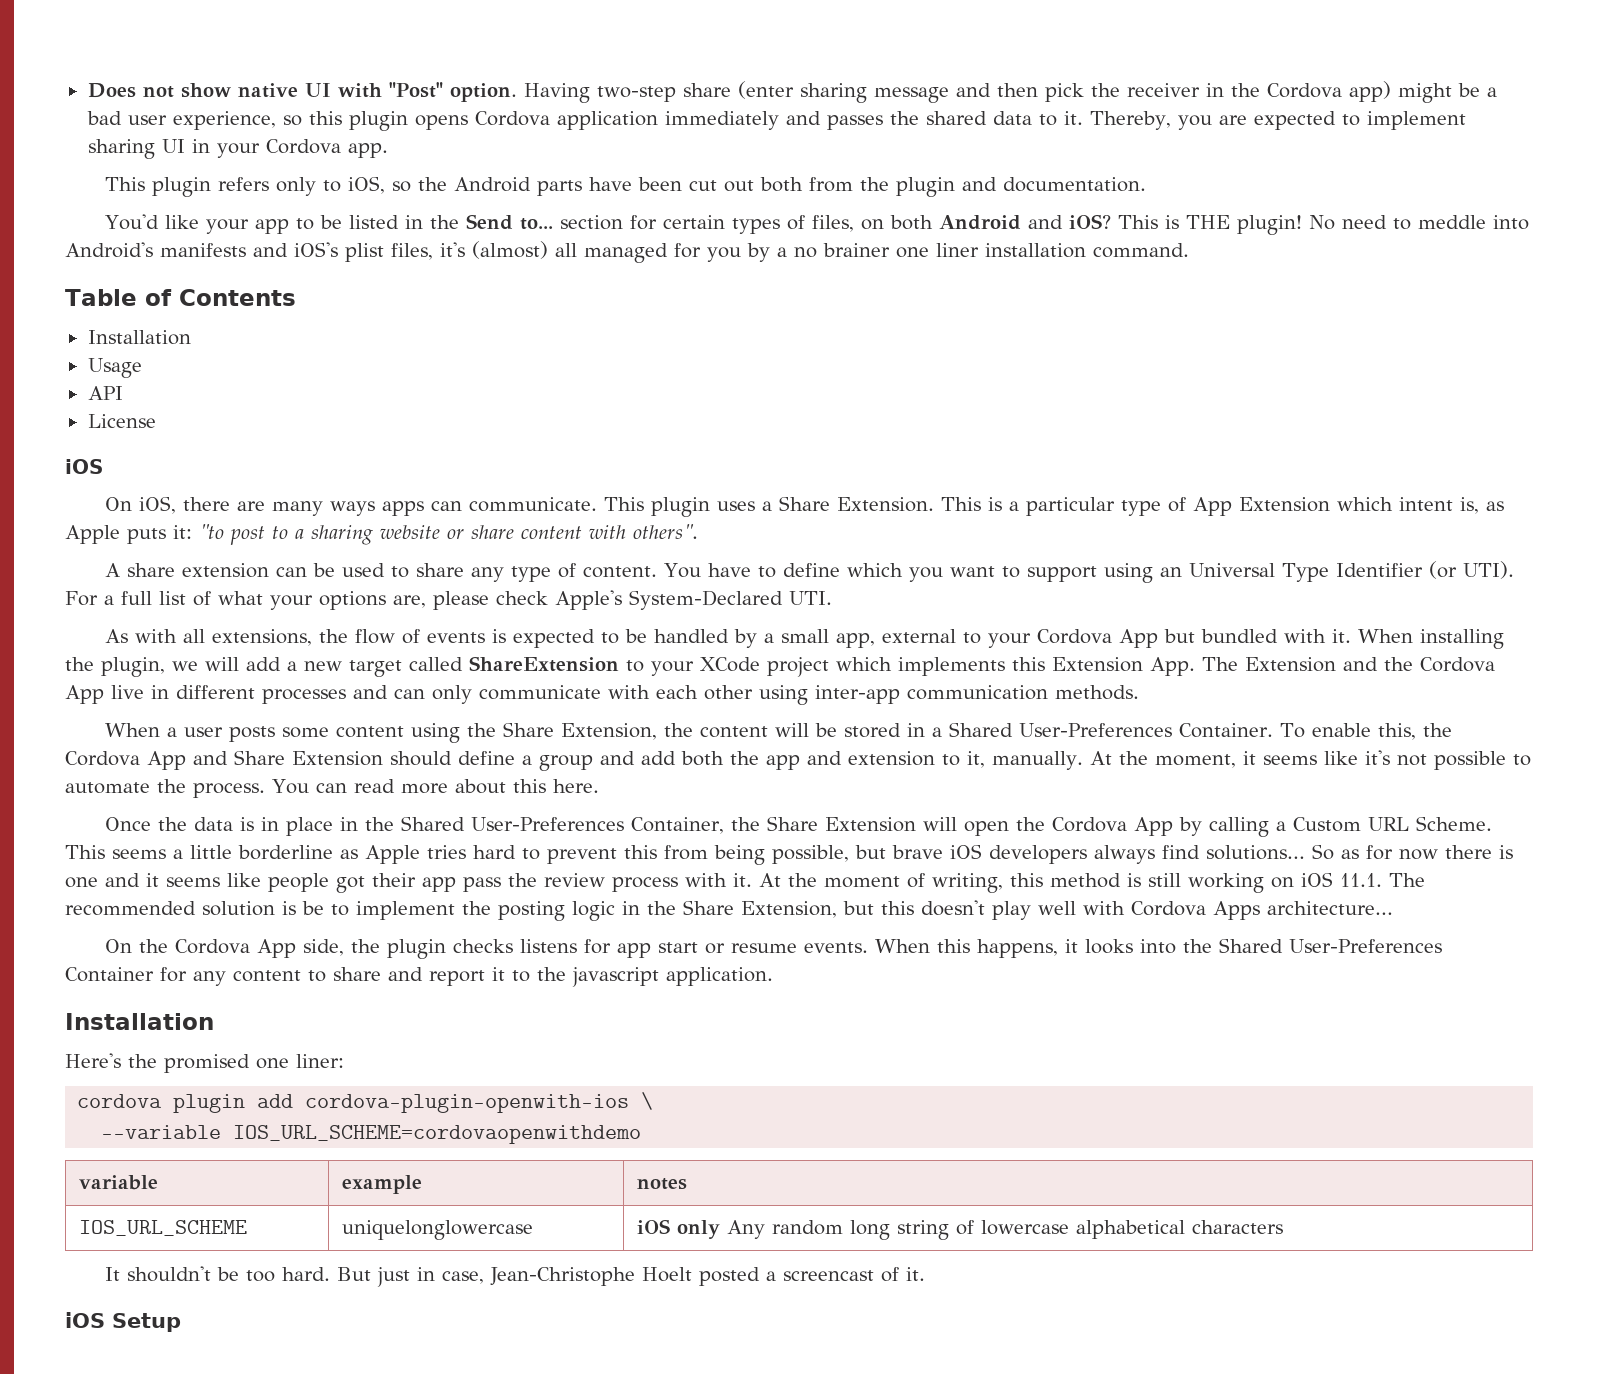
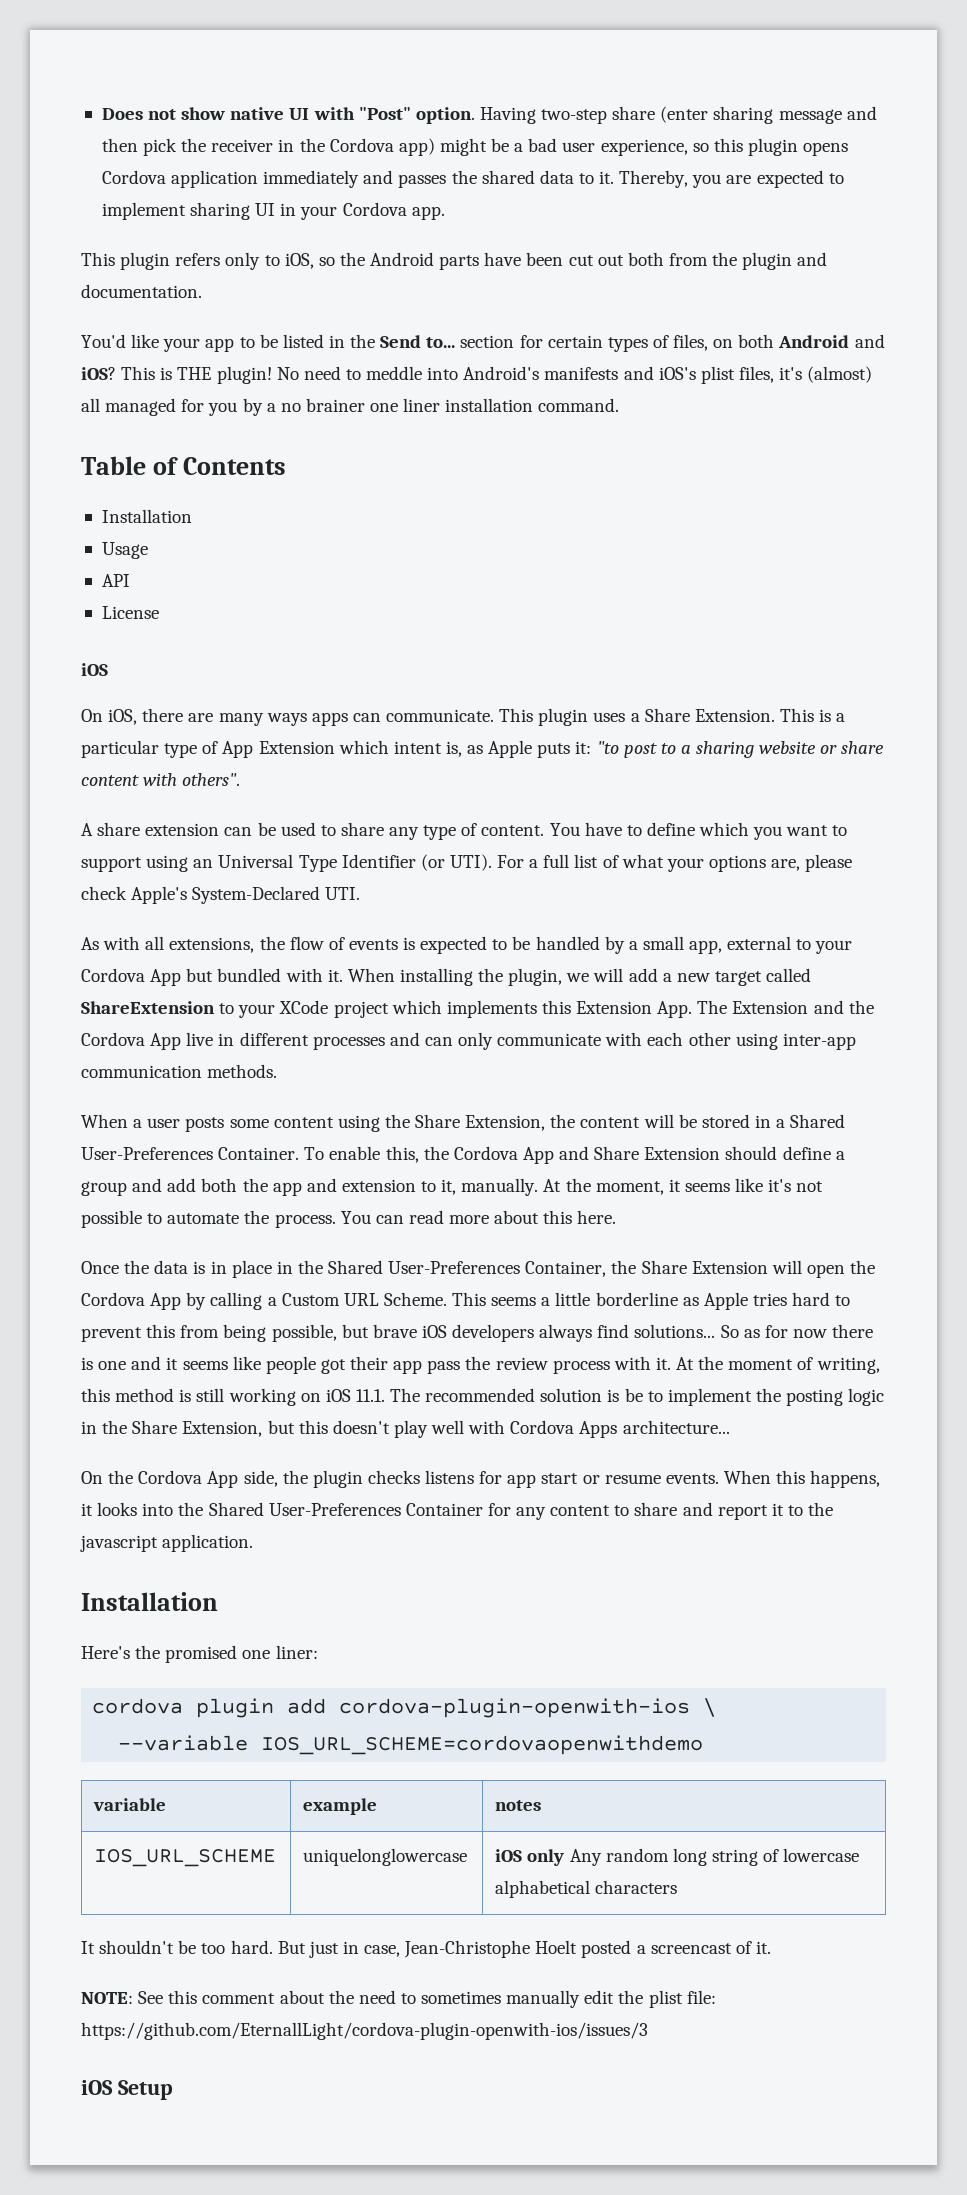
+ NOTE: See this comment about the need to sometimes manually edit the plist file: https://github.com/EternallLight/cordova-plugin-openwith-ios/issues/3

